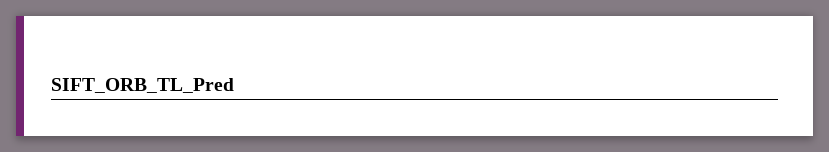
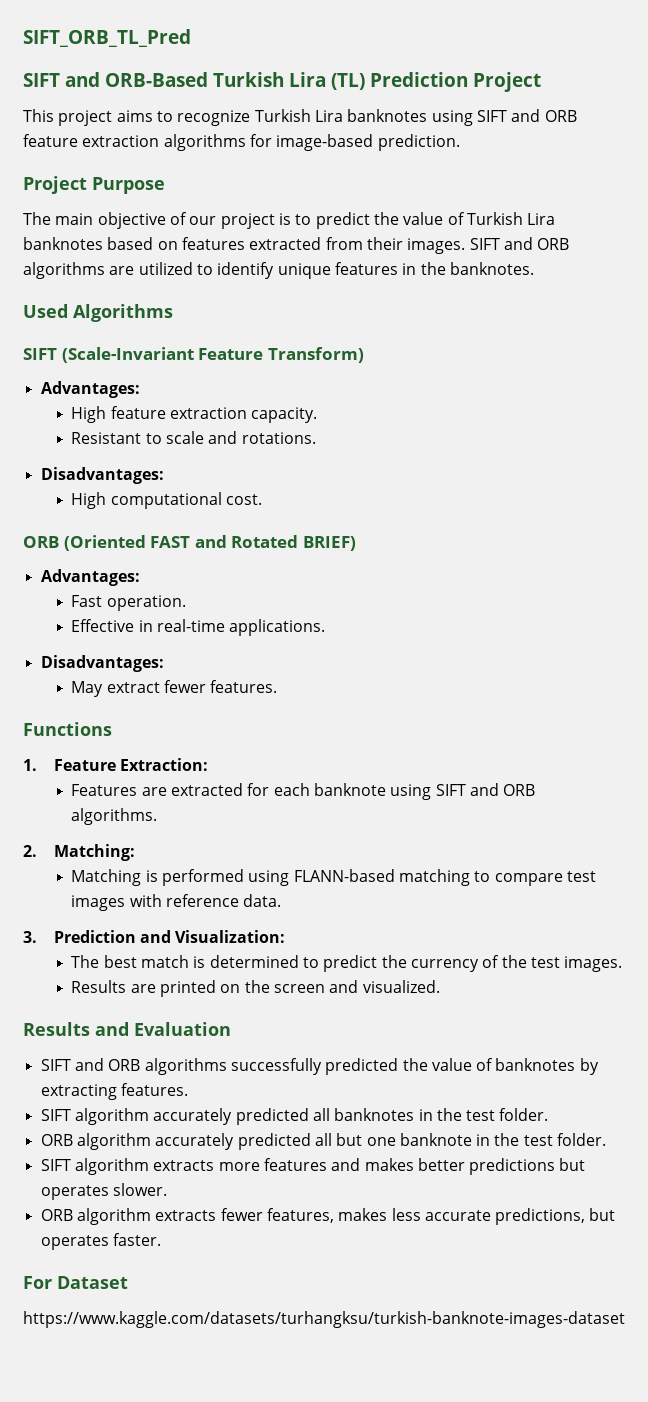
+ SIFT and ORB-Based Turkish Lira (TL) Prediction Project
+ This project aims to recognize Turkish Lira banknotes using SIFT and ORB feature extraction algorithms for image-based prediction.
+ Project Purpose
+ The main objective of our project is to predict the value of Turkish Lira banknotes based on features extracted from their images. SIFT and ORB algorithms are utilized to identify unique features in the banknotes.
+ Used Algorithms
+ SIFT (Scale-Invariant Feature Transform)
+ Advantages:
+ High feature extraction capacity.
+ Resistant to scale and rotations.
+ Disadvantages:
+ High computational cost.
+ ORB (Oriented FAST and Rotated BRIEF)
+ Advantages:
+ Fast operation.
+ Effective in real-time applications.
+ Disadvantages:
+ May extract fewer features.
+ Functions
+ 1. Feature Extraction:
+ Features are extracted for each banknote using SIFT and ORB algorithms.
+ 2. Matching:
+ Matching is performed using FLANN-based matching to compare test images with reference data.
+ 3. Prediction and Visualization:
+ The best match is determined to predict the currency of the test images.
+ Results are printed on the screen and visualized.
+ Results and Evaluation
+ SIFT and ORB algorithms successfully predicted the value of banknotes by extracting features.
+ SIFT algorithm accurately predicted all banknotes in the test folder.
+ ORB algorithm accurately predicted all but one banknote in the test folder.
+ SIFT algorithm extracts more features and makes better predictions but operates slower.
+ ORB algorithm extracts fewer features, makes less accurate predictions, but operates faster.
+ For Dataset
+ https://www.kaggle.com/datasets/turhangksu/turkish-banknote-images-dataset

